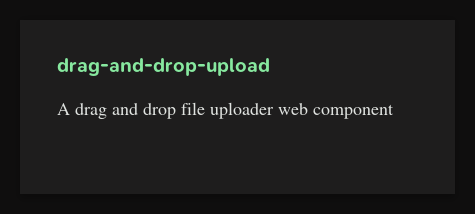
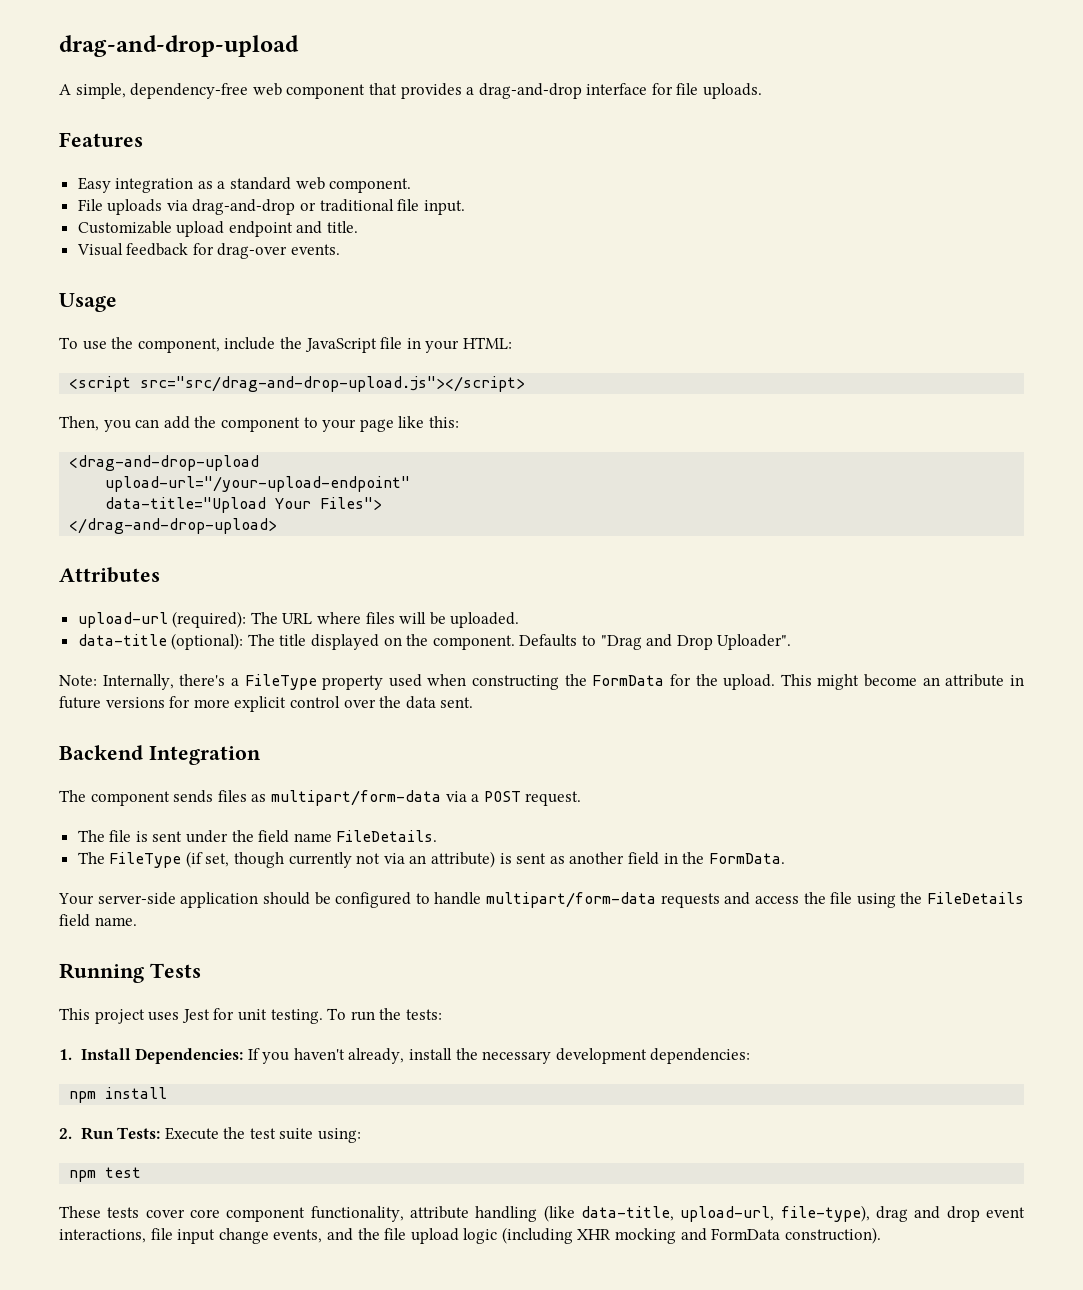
- A drag and drop file uploader web component
+ A simple, dependency-free web component that provides a drag-and-drop interface for file uploads.
+ Features
+ Easy integration as a standard web component.
+ File uploads via drag-and-drop or traditional file input.
+ Customizable upload endpoint and title.
+ Visual feedback for drag-over events.
+ Usage
+ To use the component, include the JavaScript file in your HTML:
+ <script src="src/drag-and-drop-upload.js"></script>
+ Then, you can add the component to your page like this:
+ <drag-and-drop-upload
+ upload-url="/your-upload-endpoint"
+ data-title="Upload Your Files">
+ </drag-and-drop-upload>
+ Attributes
+ upload-url (required): The URL where files will be uploaded.
+ data-title (optional): The title displayed on the component. Defaults to "Drag and Drop Uploader".
+ Note: Internally, there's a FileType property used when constructing the FormData for the upload. This might become an attribute in future versions for more explicit control over the data sent.
+ Backend Integration
+ The component sends files as multipart/form-data via a POST request.
+ The file is sent under the field name FileDetails.
+ The FileType (if set, though currently not via an attribute) is sent as another field in the FormData.
+ Your server-side application should be configured to handle multipart/form-data requests and access the file using the FileDetails field name.
+ Running Tests
+ This project uses Jest for unit testing. To run the tests:
+ 1. Install Dependencies: If you haven't already, install the necessary development dependencies:
+ npm install
+ 2. Run Tests: Execute the test suite using:
+ npm test
+ These tests cover core component functionality, attribute handling (like data-title, upload-url, file-type), drag and drop event interactions, file input change events, and the file upload logic (including XHR mocking and FormData construction).

